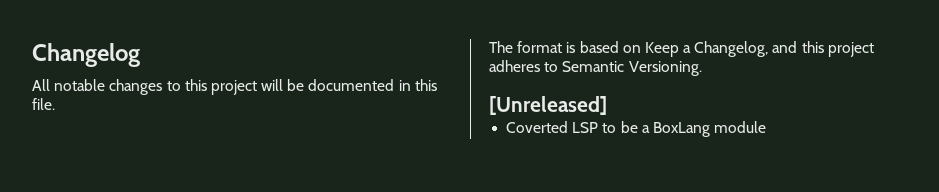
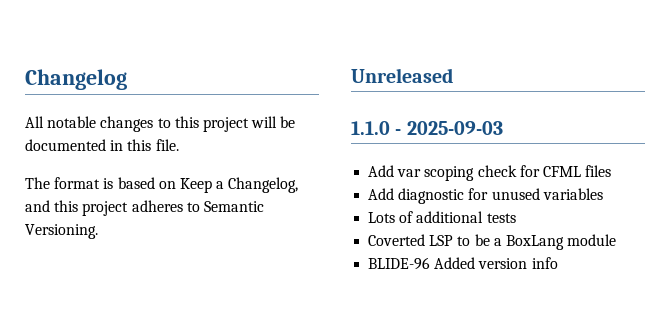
- [Unreleased]
+ Unreleased
+ 1.1.0 - 2025-09-03
+ Add var scoping check for CFML files
+ Add diagnostic for unused variables
+ Lots of additional tests
+ BLIDE-96 Added version info

